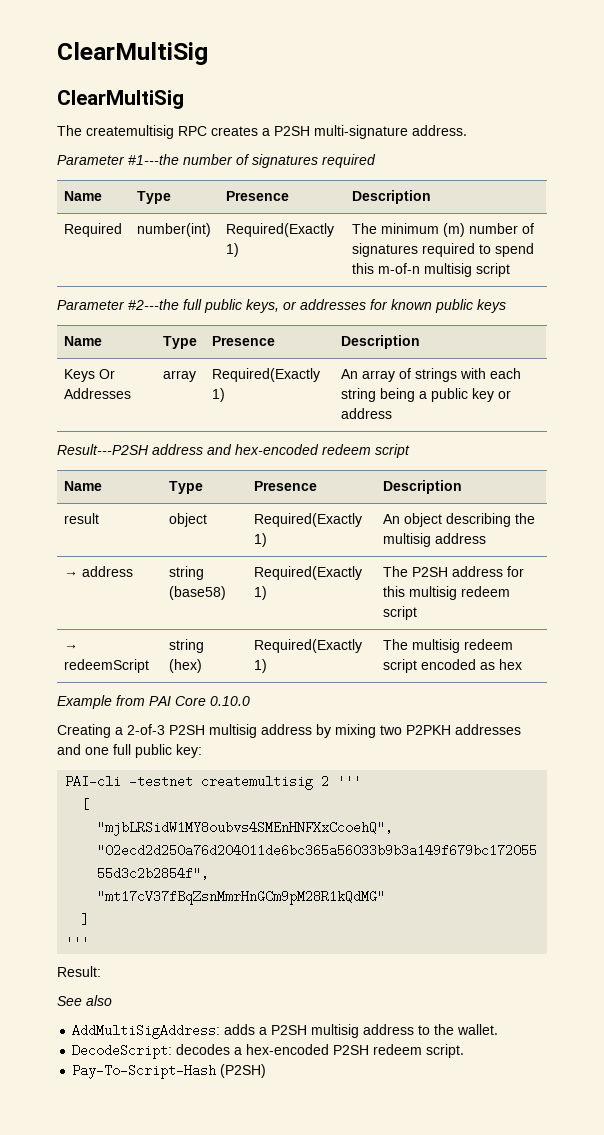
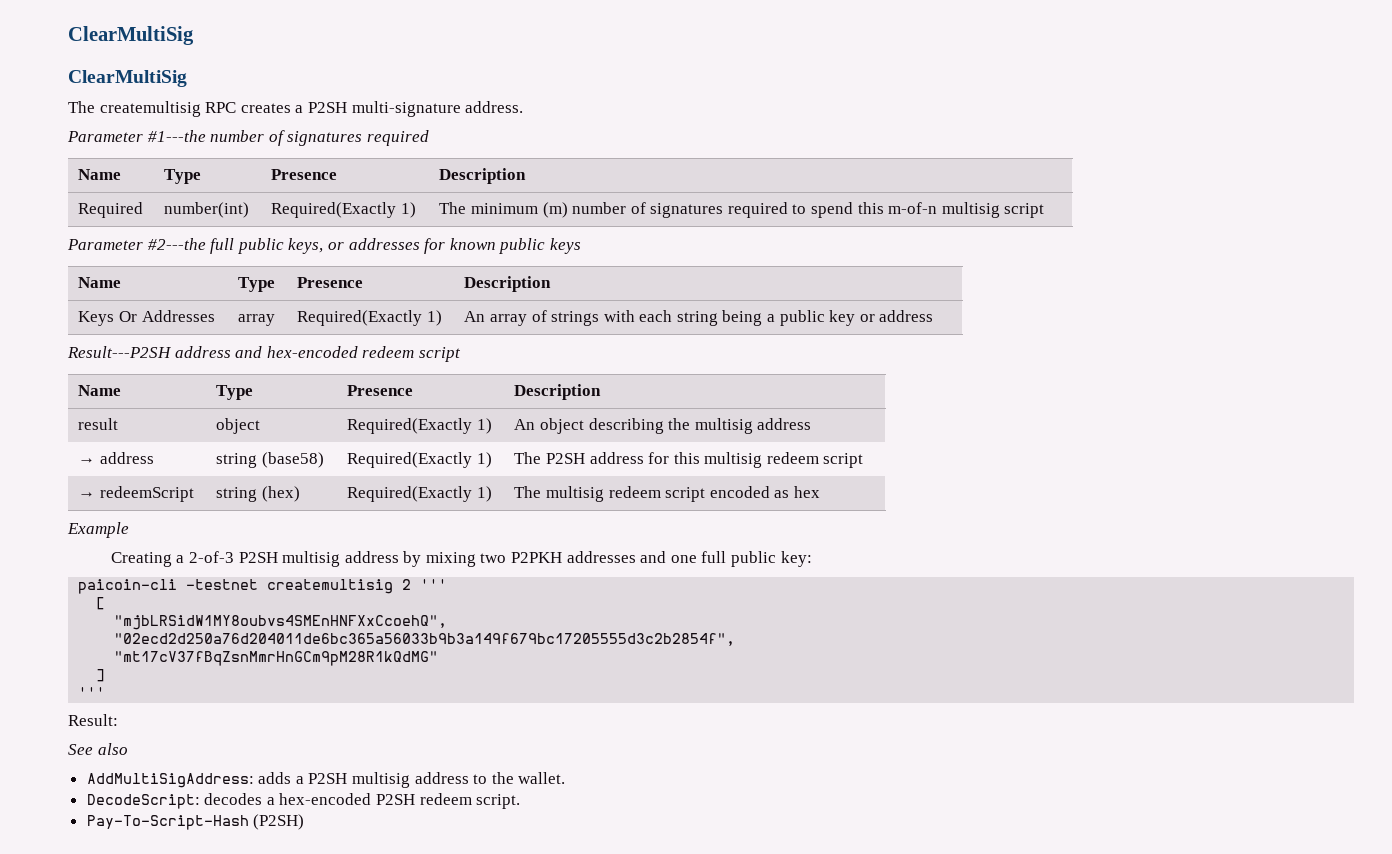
- Example from PAI Core 0.10.0
+ Example
- PAI-cli -testnet createmultisig 2 '''
+ paicoin-cli -testnet createmultisig 2 '''

